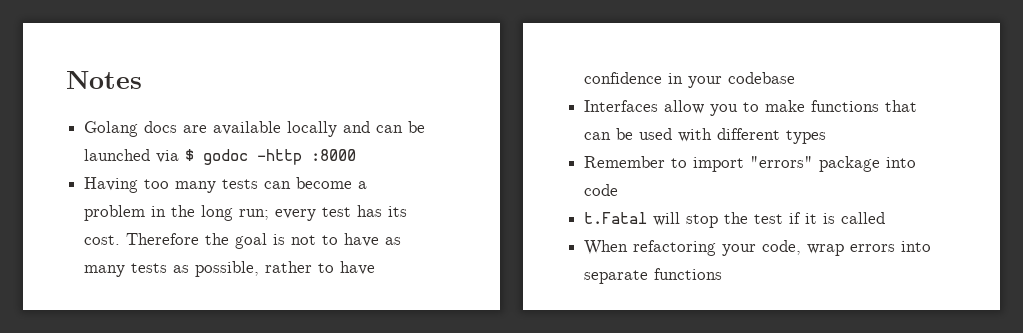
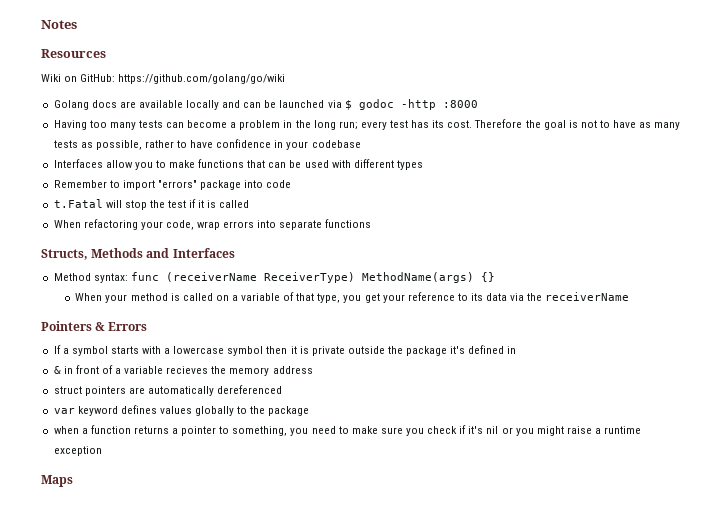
+ Resources
+ Wiki on GitHub: https://github.com/golang/go/wiki
+ Structs, Methods and Interfaces
+ Method syntax: func (receiverName ReceiverType) MethodName(args) {}
+ When your method is called on a variable of that type, you get your reference to its data via the receiverName
+ Pointers & Errors
+ If a symbol starts with a lowercase symbol then it is private outside the package it's defined in
+ & in front of a variable recieves the memory address
+ struct pointers are automatically dereferenced
+ var keyword defines values globally to the package
+ when a function returns a pointer to something, you need to make sure you check if it's nil or you might raise a runtime exception
+ Maps

